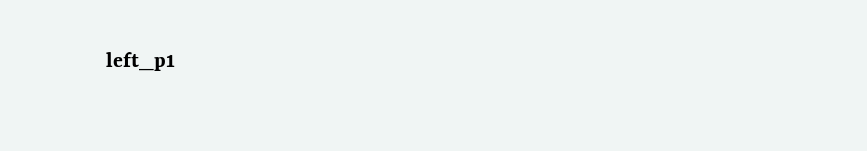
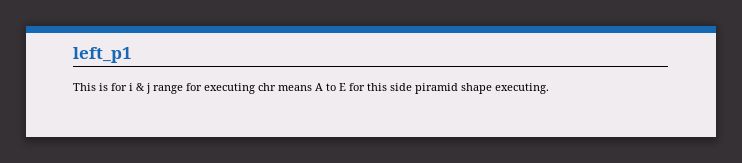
+ This is for i & j range for executing chr means A to E for this side piramid shape executing.

